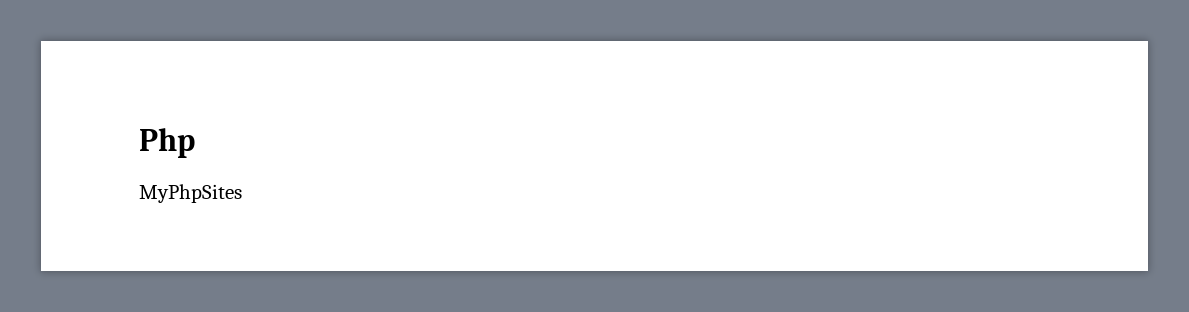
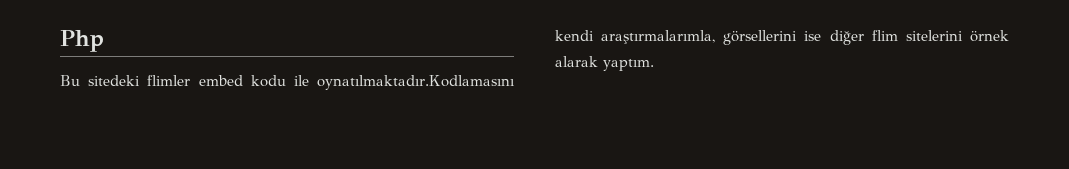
- MyPhpSites
+ Bu sitedeki flimler embed kodu ile oynatılmaktadır.Kodlamasını kendi araştırmalarımla, görsellerini ise diğer flim sitelerini örnek alarak yaptım.

